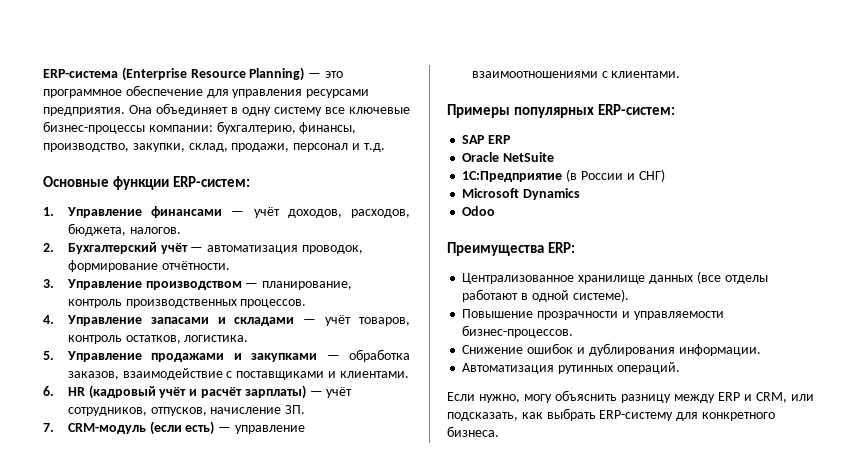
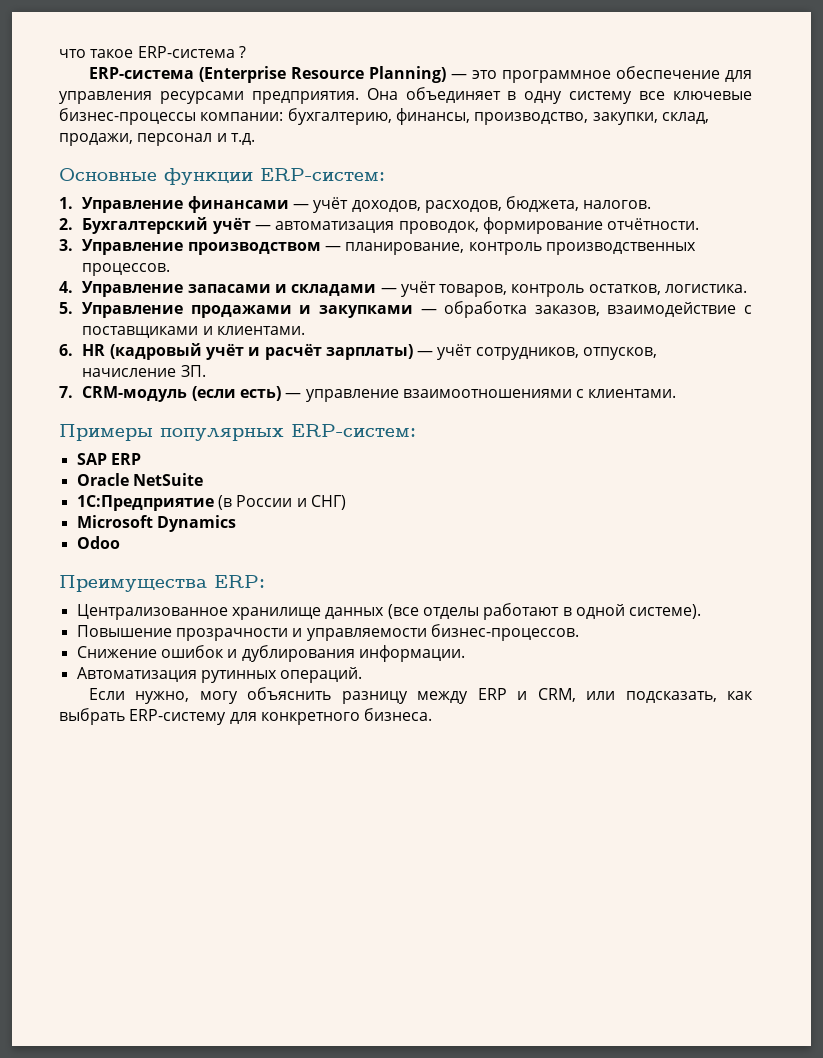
+ что такое ERP-система ?

